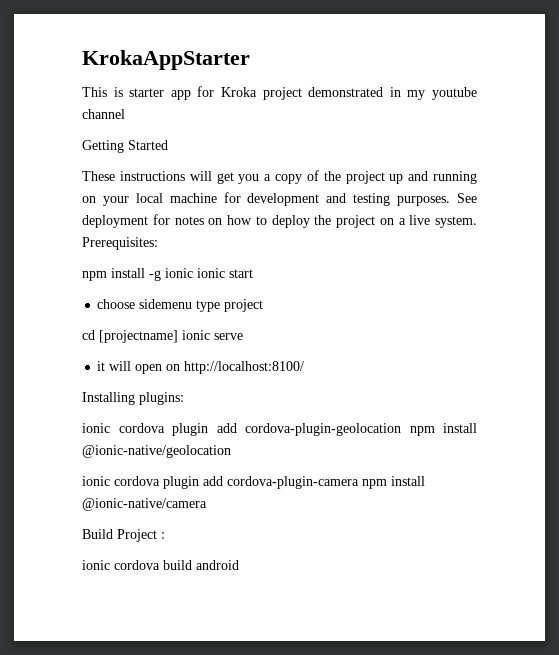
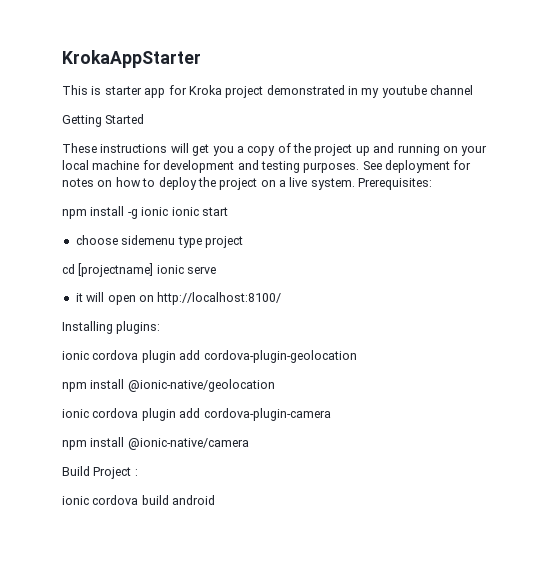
- ionic cordova plugin add cordova-plugin-geolocation npm install @ionic-native/geolocation
+ ionic cordova plugin add cordova-plugin-geolocation
+ npm install @ionic-native/geolocation
- ionic cordova plugin add cordova-plugin-camera npm install @ionic-native/camera
+ ionic cordova plugin add cordova-plugin-camera
+ npm install @ionic-native/camera

